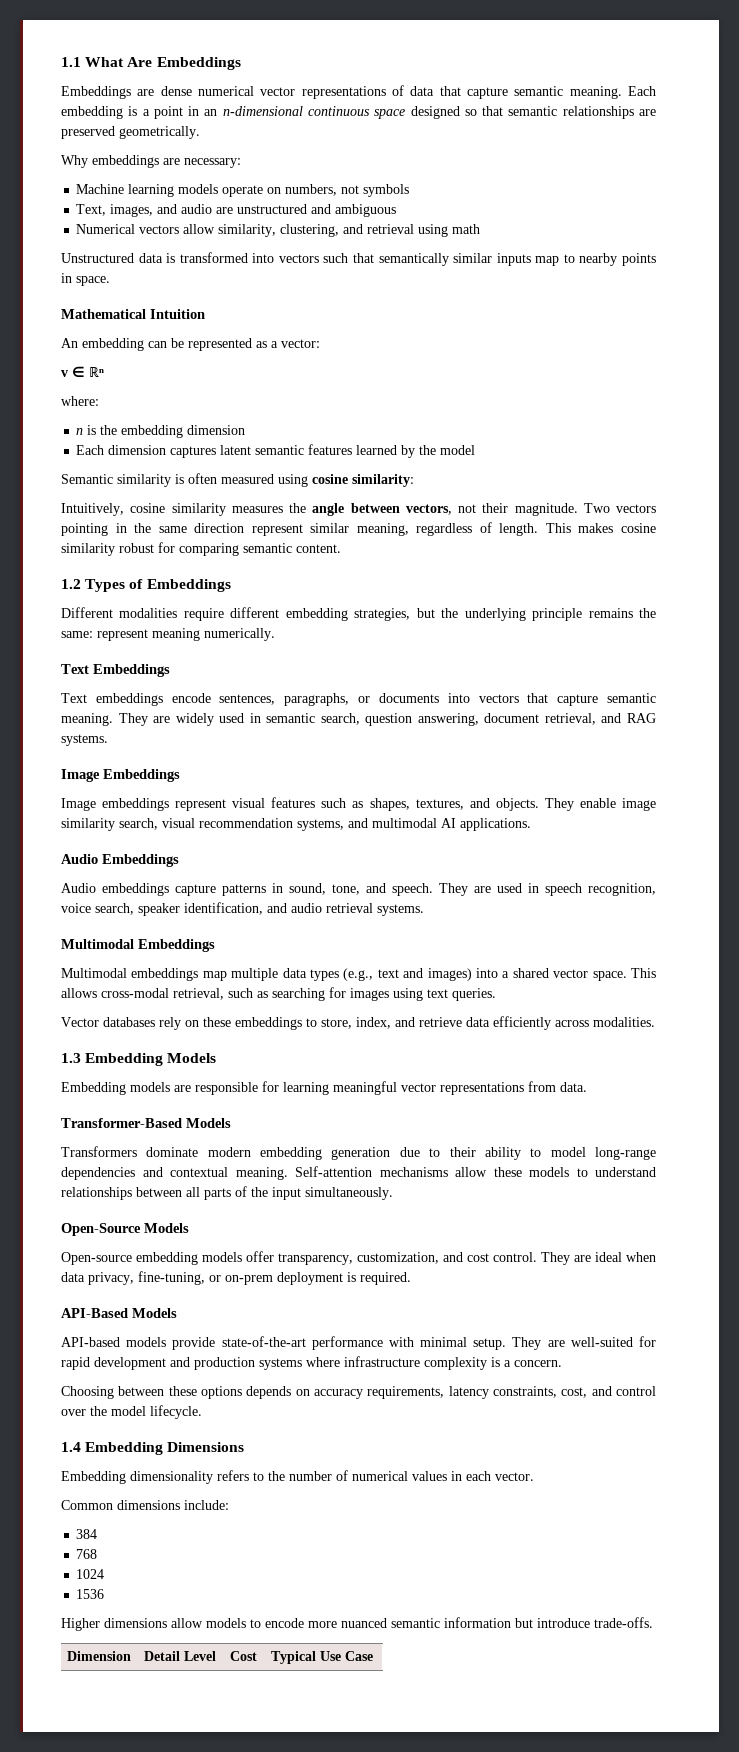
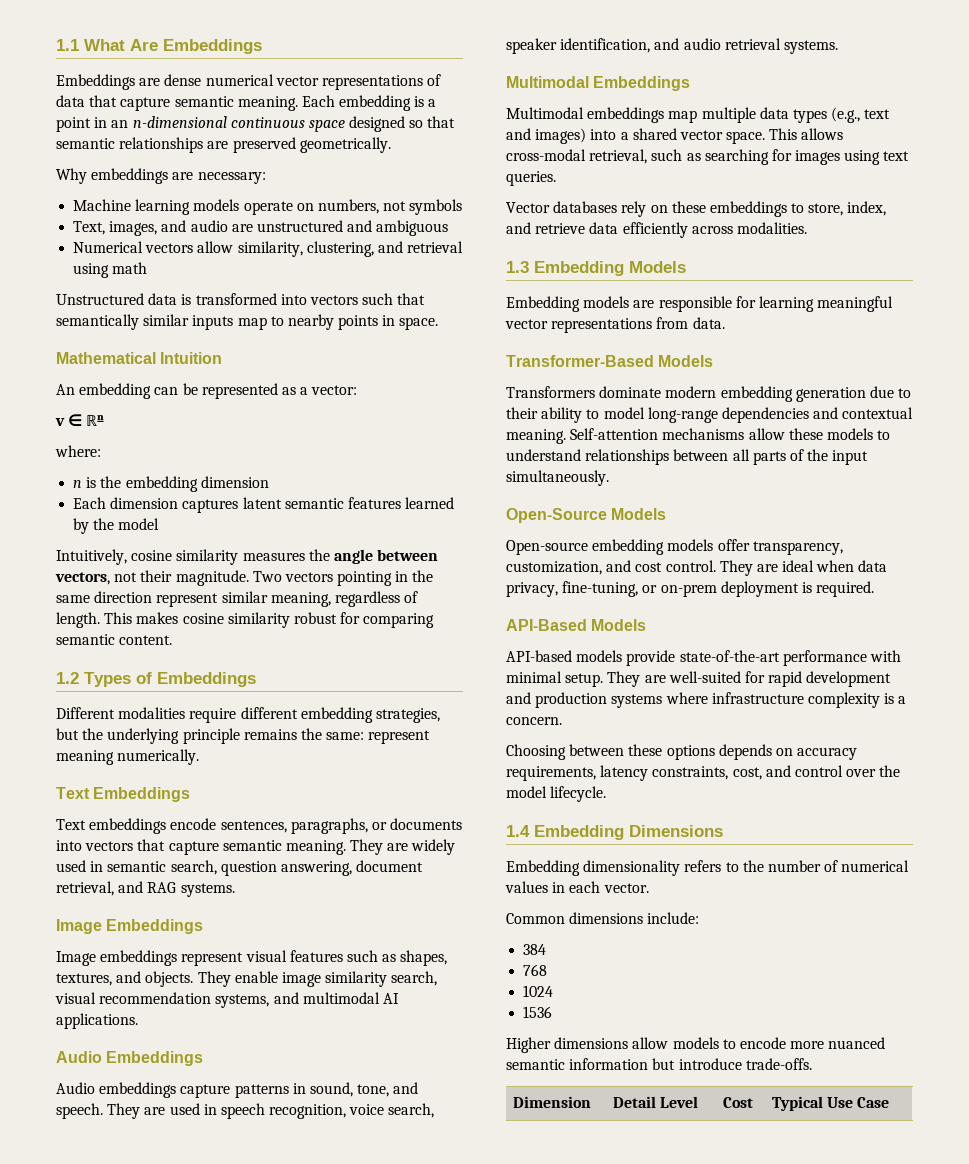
- Semantic similarity is often measured using cosine similarity:

